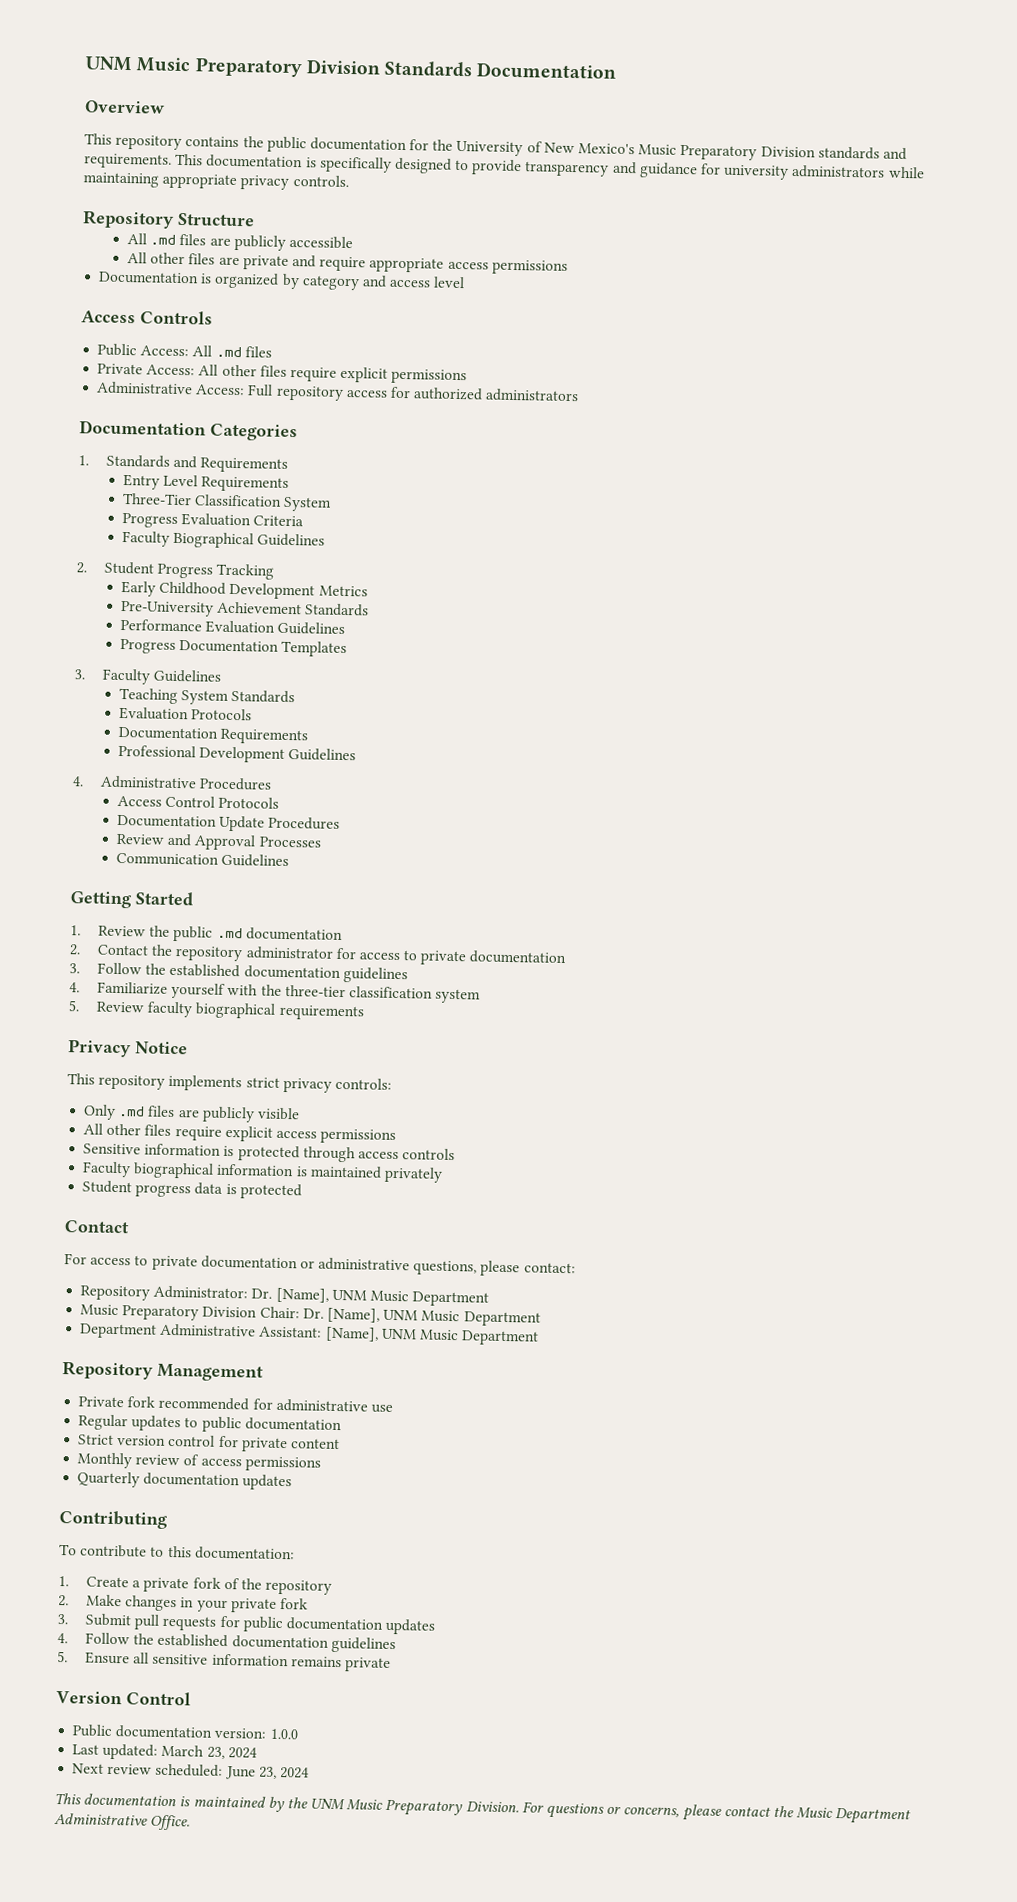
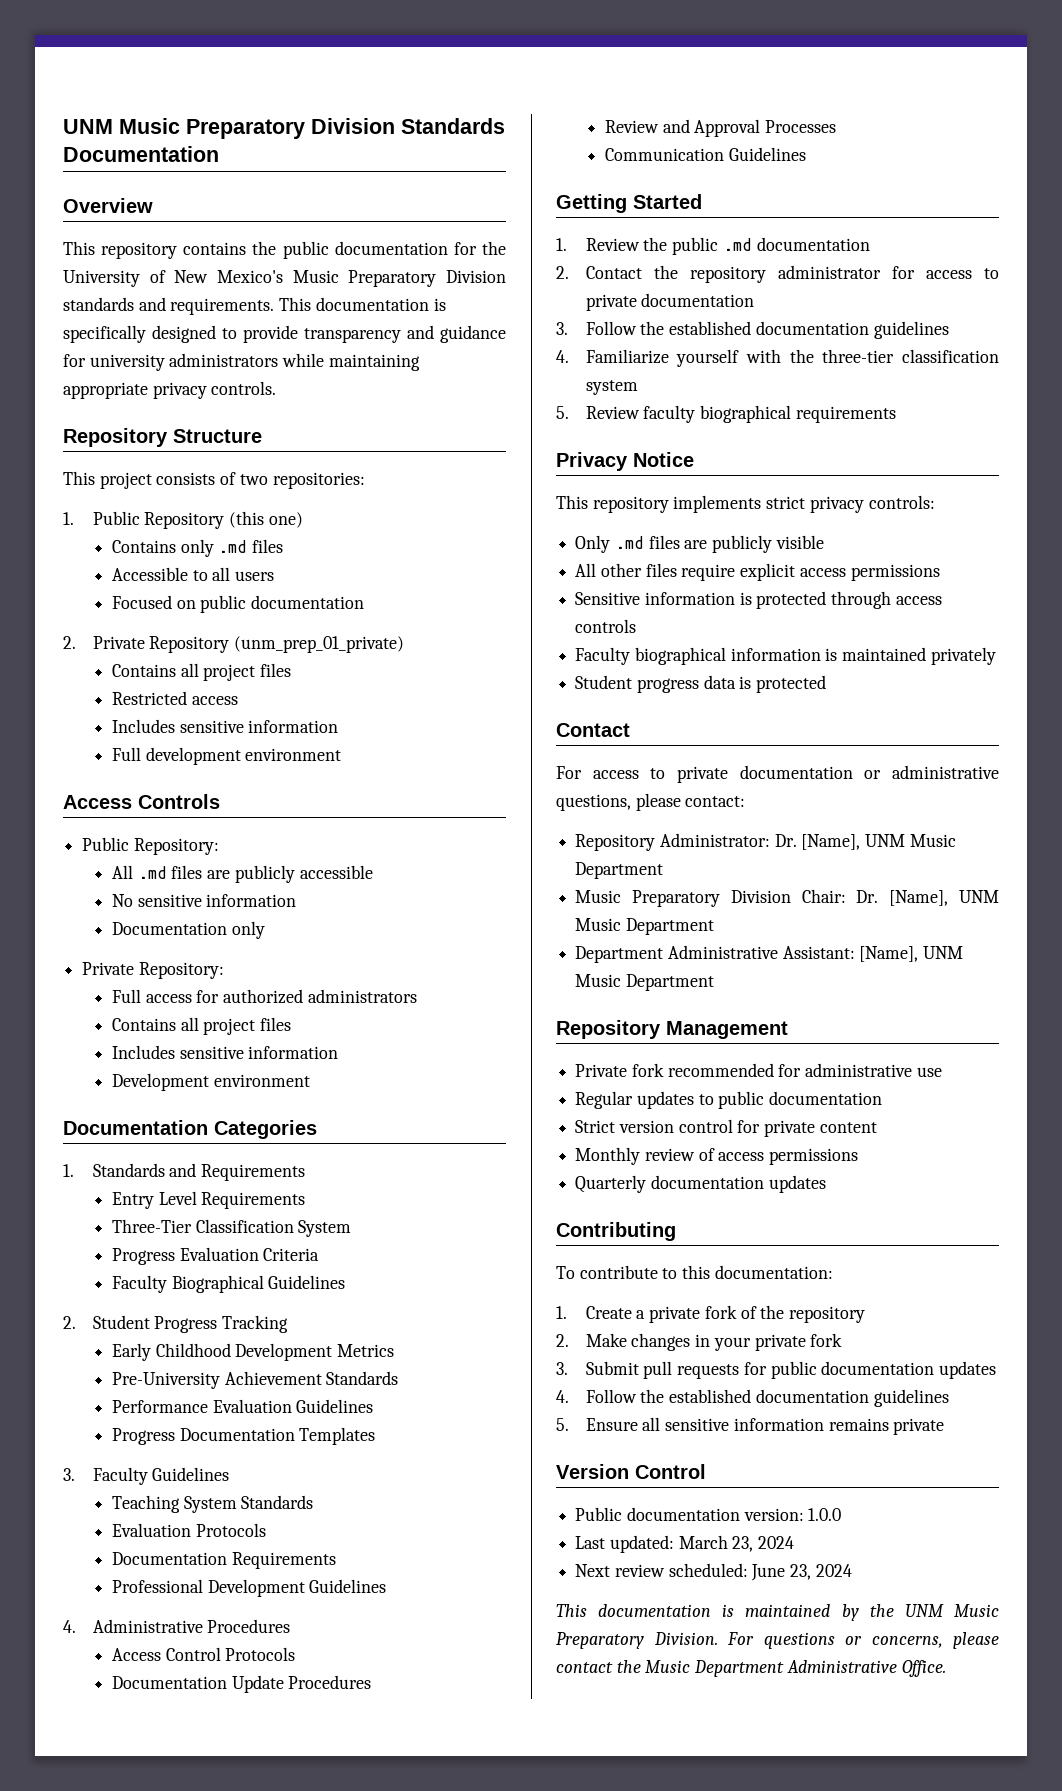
+ This project consists of two repositories:
+ 1. Public Repository (this one)
+ Contains only .md files
+ Accessible to all users
+ Focused on public documentation
+ 2. Private Repository (unm_prep_01_private)
+ Contains all project files
+ Restricted access
+ Includes sensitive information
+ Full development environment
+ Access Controls
+ Public Repository:
- All other files are private and require appropriate access permissions
- Documentation is organized by category and access level
- Access Controls
- Public Access: All .md files
- Private Access: All other files require explicit permissions
- Administrative Access: Full repository access for authorized administrators
+ No sensitive information
+ Documentation only
+ Private Repository:
+ Full access for authorized administrators
+ Contains all project files
+ Includes sensitive information
+ Development environment

